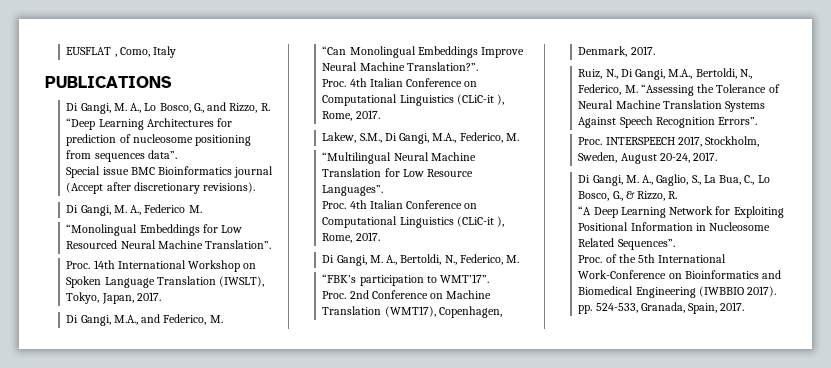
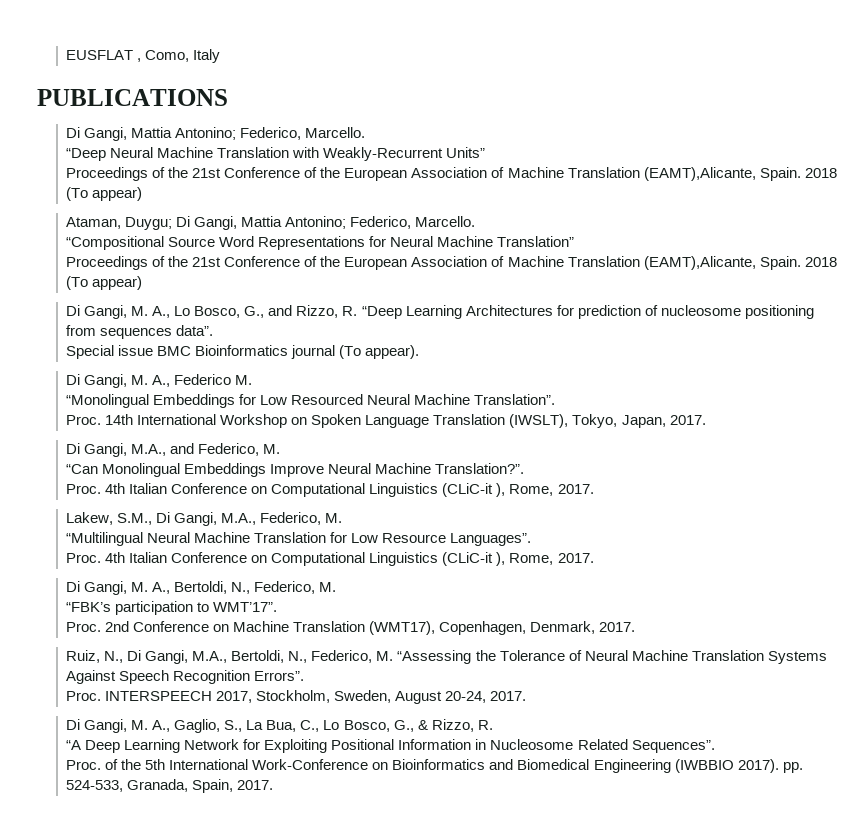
  PUBLICATIONS
+ Di Gangi, Mattia Antonino; Federico, Marcello.
+ “Deep Neural Machine Translation with Weakly-Recurrent Units”
+ Proceedings of the 21st Conference of the European Association of Machine Translation (EAMT),Alicante, Spain. 2018 (To appear)
+ Ataman, Duygu; Di Gangi, Mattia Antonino; Federico, Marcello.
+ “Compositional Source Word Representations for Neural Machine Translation”
+ Proceedings of the 21st Conference of the European Association of Machine Translation (EAMT),Alicante, Spain. 2018 (To appear)
- Special issue BMC Bioinformatics journal (Accept after discretionary revisions).
+ Special issue BMC Bioinformatics journal (To appear).

